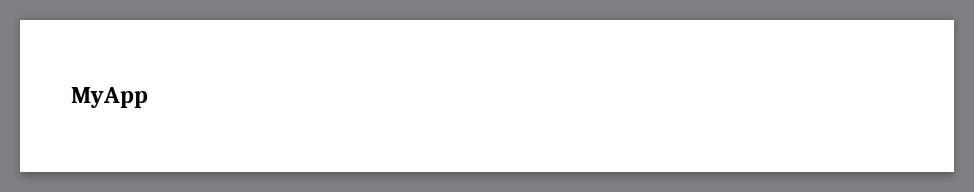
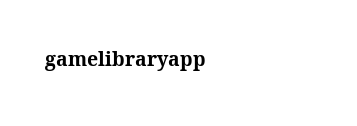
- MyApp
+ gamelibraryapp

